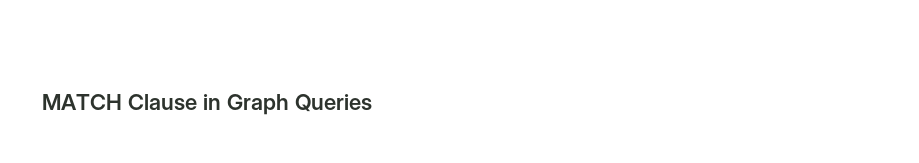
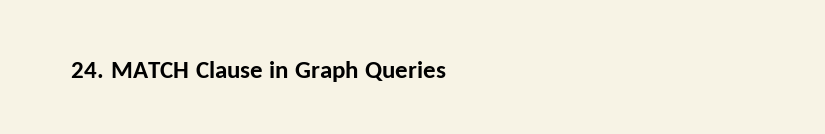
- MATCH Clause in Graph Queries
+ 24. MATCH Clause in Graph Queries

